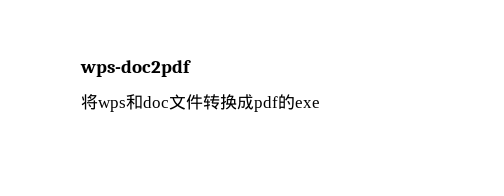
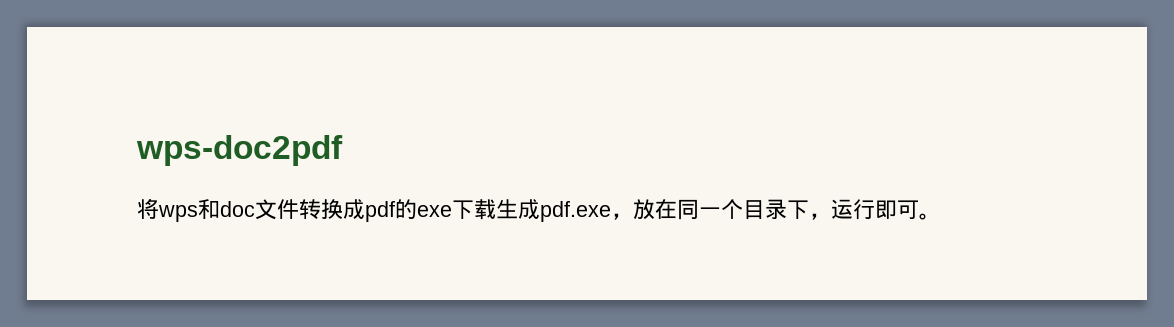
- 将wps和doc文件转换成pdf的exe
+ 将wps和doc文件转换成pdf的exe下载生成pdf.exe，放在同一个目录下，运行即可。

